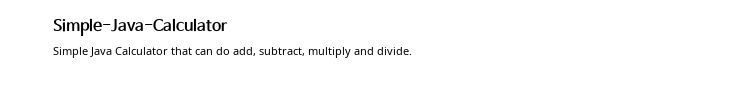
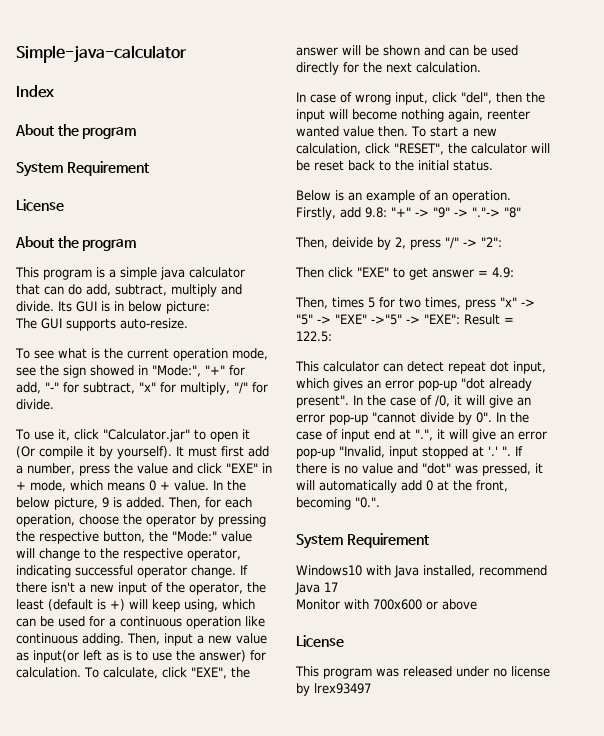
- Simple-Java-Calculator
- Simple Java Calculator that can do add, subtract, multiply and divide.
+ Simple-java-calculator
+ Index
+ About the program
+ System Requirement
+ License
+ About the program
+ This program is a simple java calculator that can do add, subtract, multiply and divide.
+ Its GUI is in below picture:
+ The GUI supports auto-resize.
+ To see what is the current operation mode, see the sign showed in "Mode:", "+" for add, "-" for subtract, "x" for multiply, "/" for divide.
+ To use it, click "Calculator.jar" to open it (Or compile it by yourself). It must first add a number, press the value and click "EXE" in + mode, which means 0 + value. In the below picture, 9 is added. Then, for each operation, choose the operator by pressing the respective button, the "Mode:" value will change to the respective operator, indicating successful operator change. If there isn't a new input of the operator, the least (default is +) will keep using, which can be used for a continuous operation like continuous adding. Then, input a new value as input(or left as is to use the answer) for calculation. To calculate, click "EXE", the answer will be shown and can be used directly for the next calculation.
+ In case of wrong input, click "del", then the input will become nothing again, reenter wanted value then. To start a new calculation, click "RESET", the calculator will be reset back to the initial status.
+ Below is an example of an operation. Firstly, add 9.8: "+" -> "9" -> "."-> "8"
+ Then, deivide by 2, press "/" -> "2":
+ Then click "EXE" to get answer = 4.9:
+ Then, times 5 for two times, press "x" -> "5" -> "EXE" ->"5" -> "EXE": Result = 122.5:
+ This calculator can detect repeat dot input, which gives an error pop-up "dot already present". In the case of /0, it will give an error pop-up "cannot divide by 0". In the case of input end at ".", it will give an error pop-up "Invalid, input stopped at '.' ". If there is no value and "dot" was pressed, it will automatically add 0 at the front, becoming "0.".
+ System Requirement
+ Windows10 with Java installed, recommend Java 17
+ Monitor with 700x600 or above
+ License
+ This program was released under no license by lrex93497

